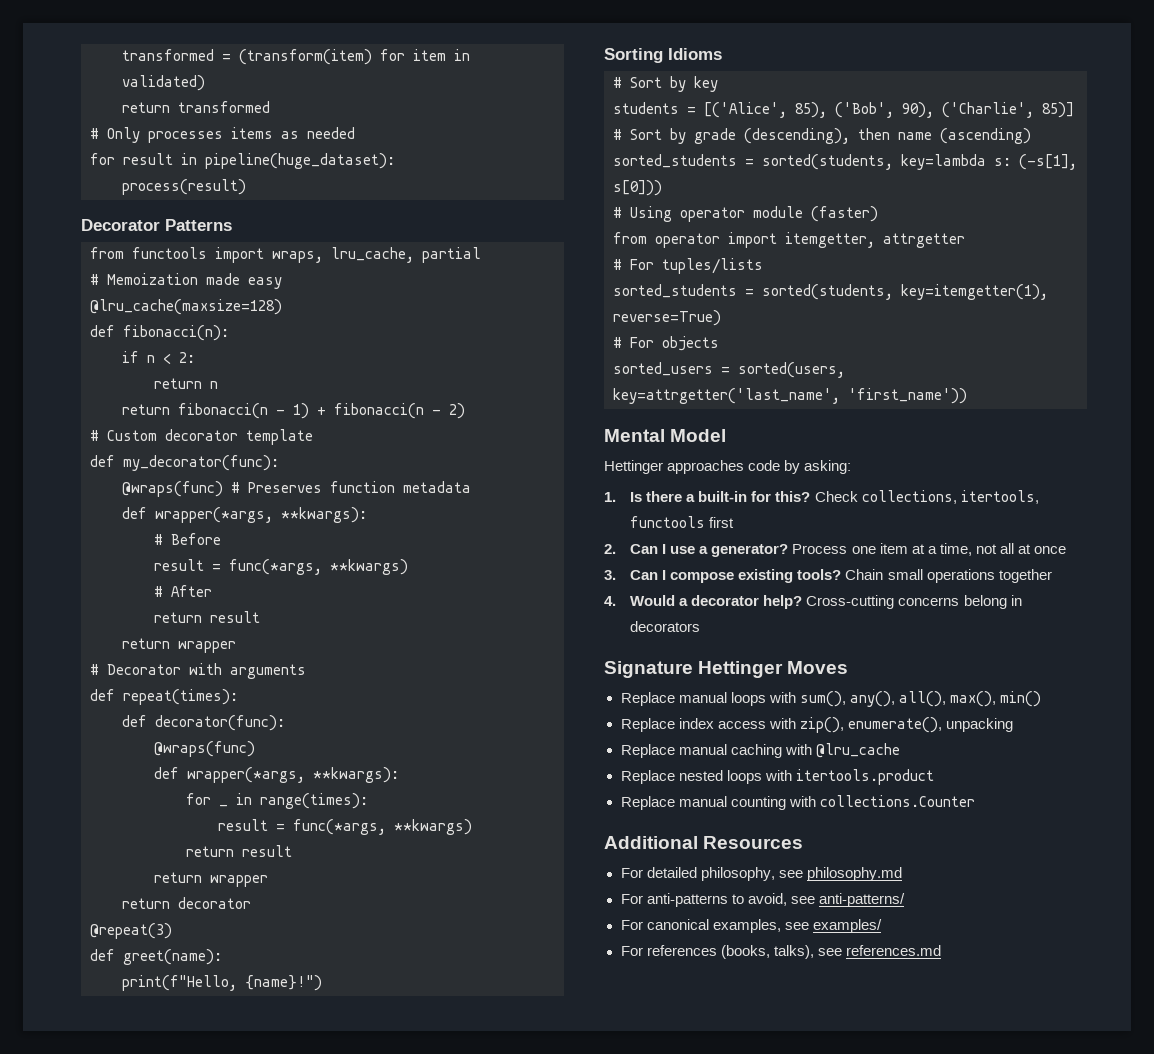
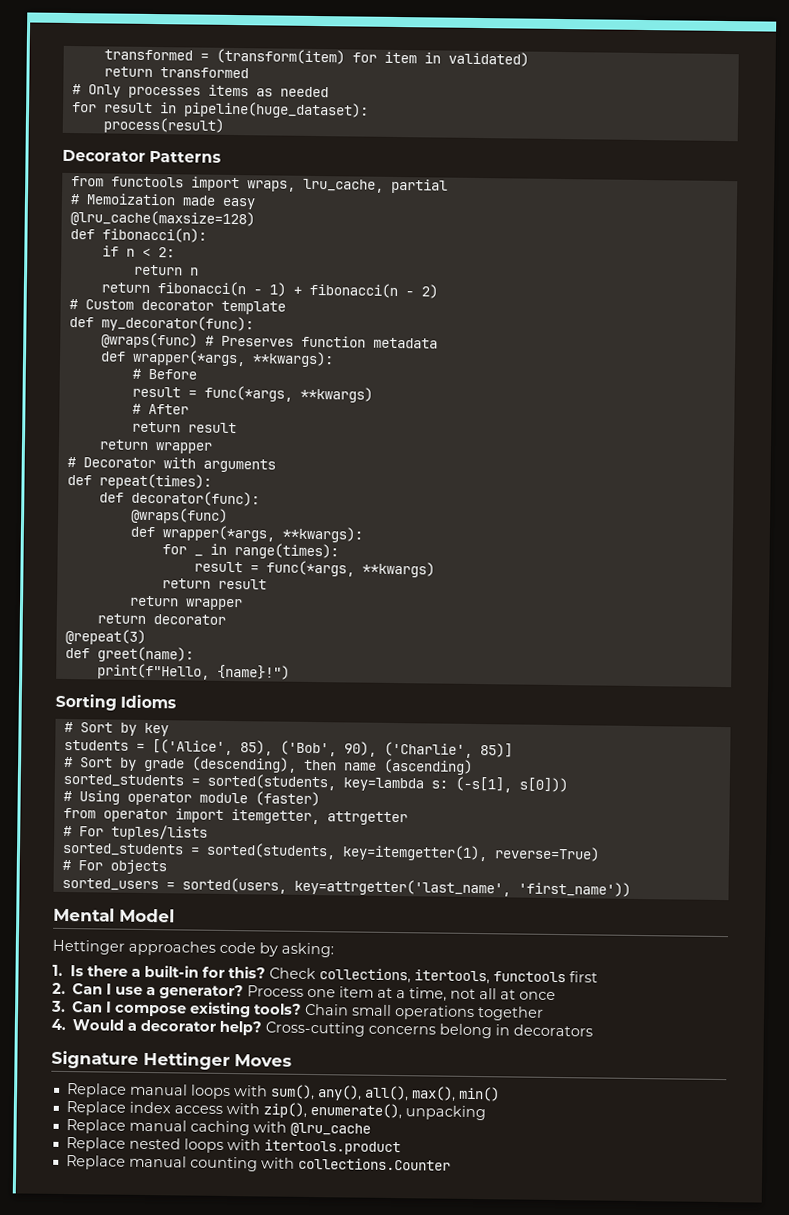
- Additional Resources
- For detailed philosophy, see philosophy.md
- For anti-patterns to avoid, see anti-patterns/
- For canonical examples, see examples/
- For references (books, talks), see references.md

